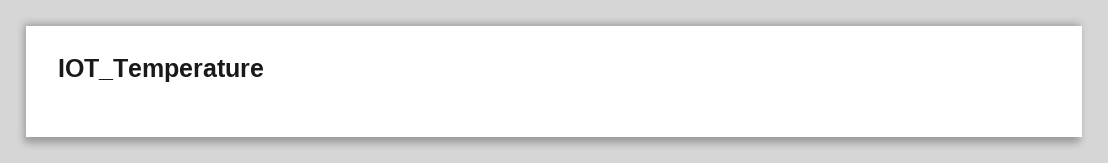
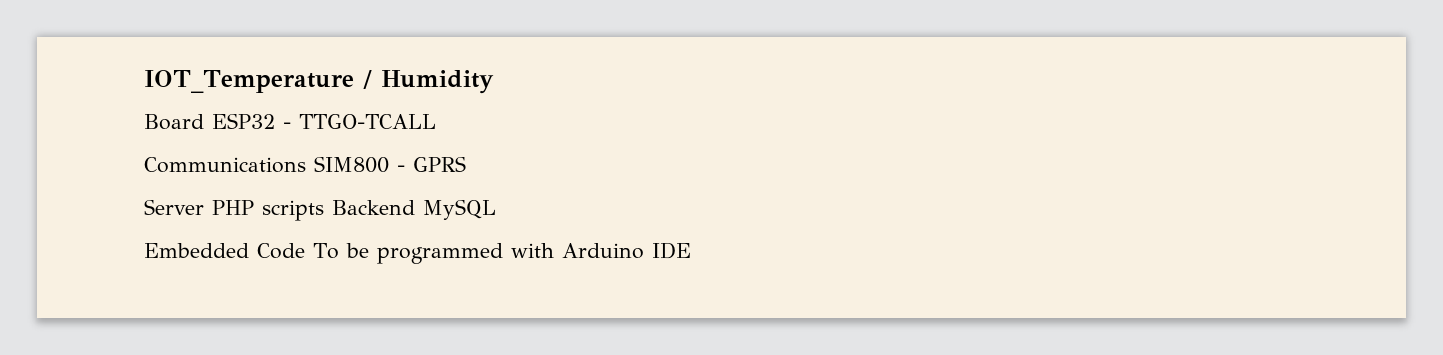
- IOT_Temperature
+ IOT_Temperature / Humidity
+ Board ESP32 - TTGO-TCALL
+ Communications SIM800 - GPRS
+ Server PHP scripts Backend MySQL
+ Embedded Code To be programmed with Arduino IDE

